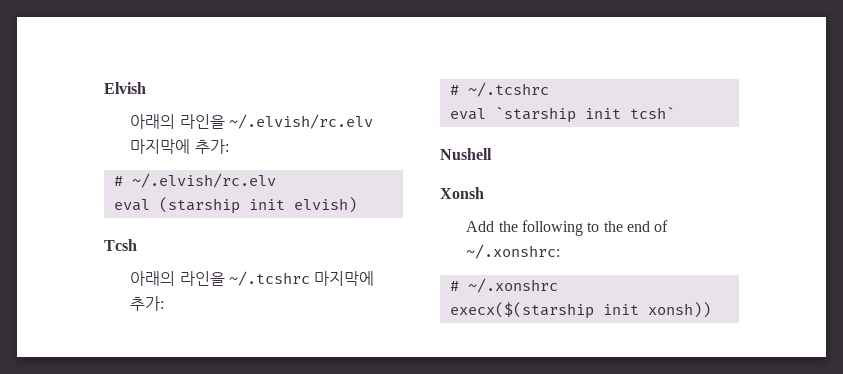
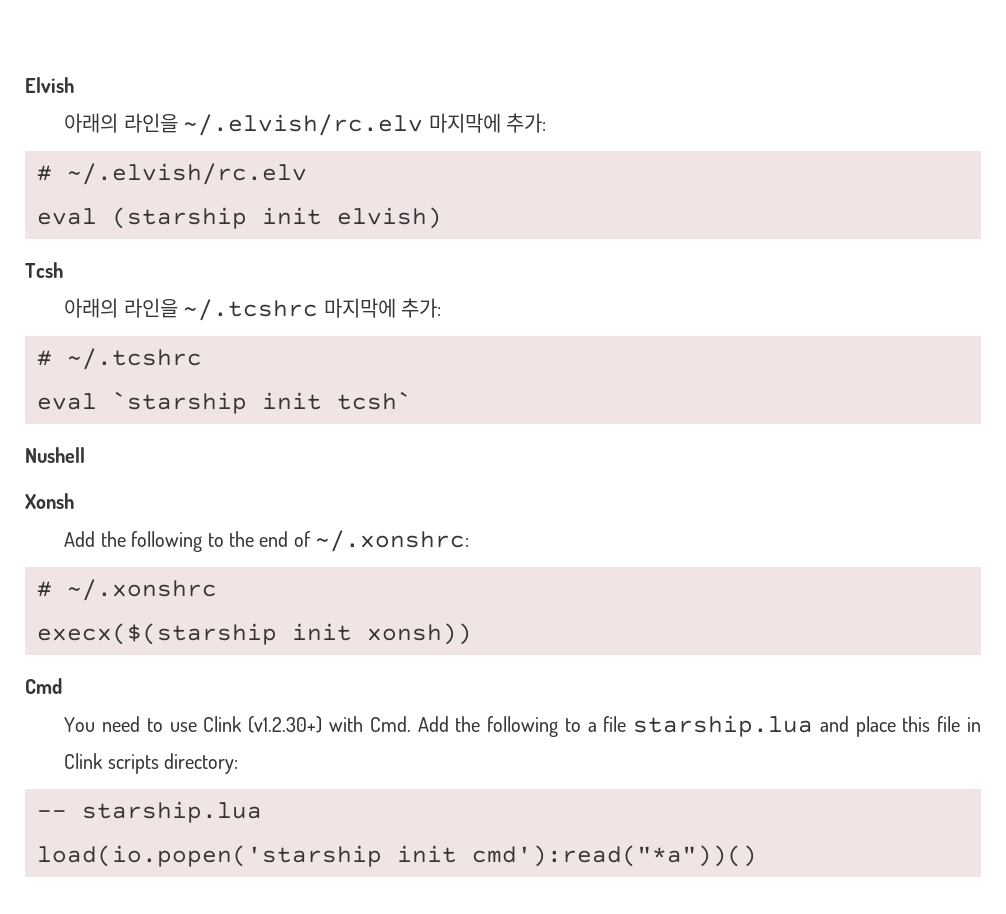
+ Cmd
+ You need to use Clink (v1.2.30+) with Cmd. Add the following to a file starship.lua and place this file in Clink scripts directory:
+ -- starship.lua
+ load(io.popen('starship init cmd'):read("*a"))()

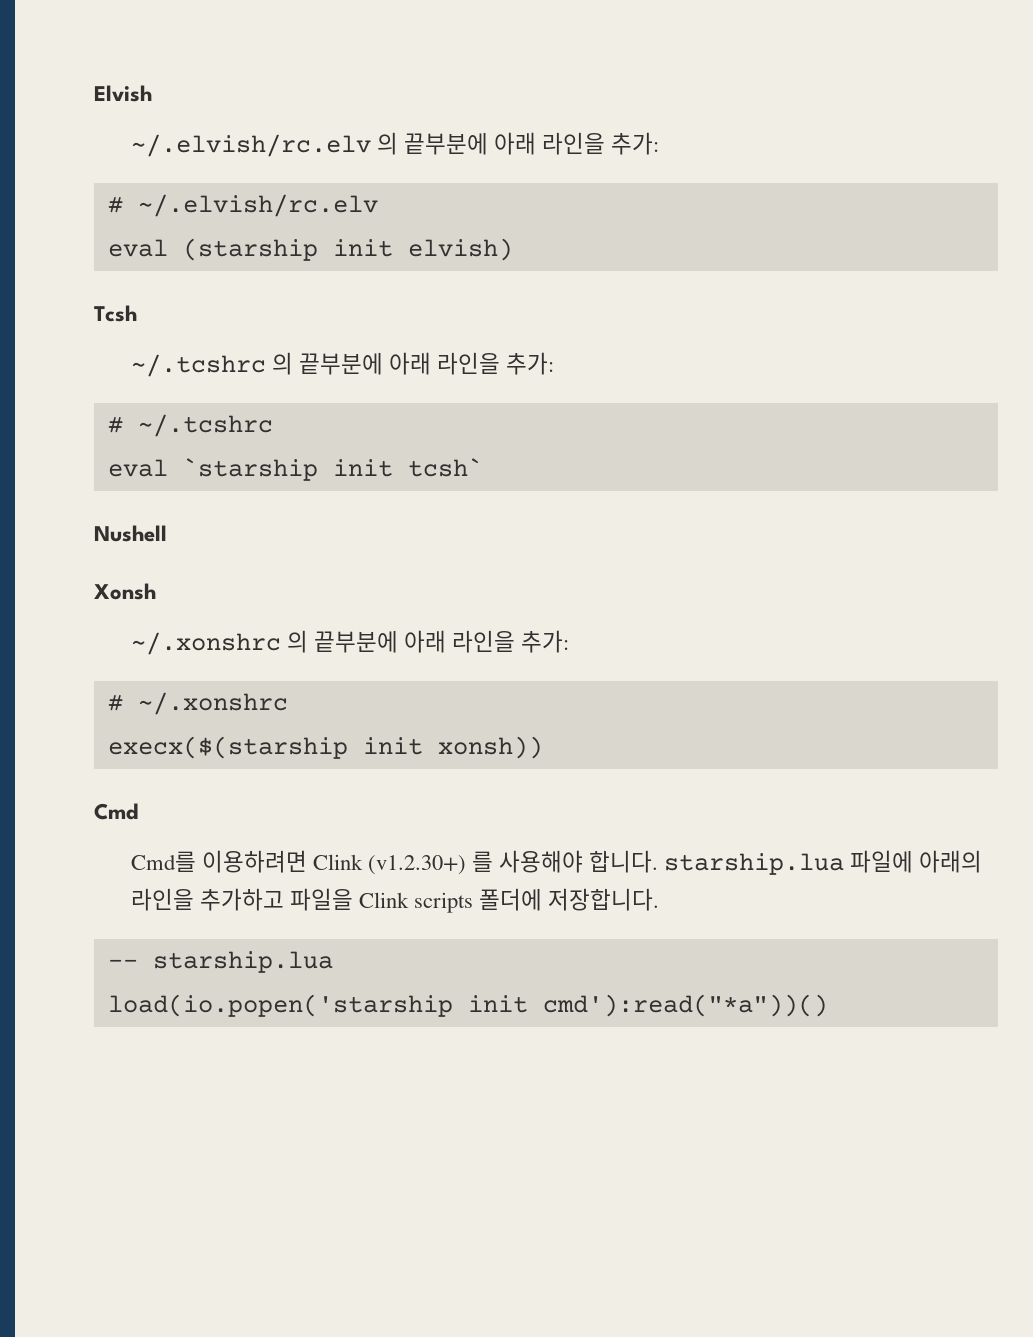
- 아래의 라인을 ~/.elvish/rc.elv 마지막에 추가:
+ ~/.elvish/rc.elv 의 끝부분에 아래 라인을 추가:
- 아래의 라인을 ~/.tcshrc 마지막에 추가:
+ ~/.tcshrc 의 끝부분에 아래 라인을 추가:
- Add the following to the end of ~/.xonshrc:
+ ~/.xonshrc 의 끝부분에 아래 라인을 추가:
- You need to use Clink (v1.2.30+) with Cmd. Add the following to a file starship.lua and place this file in Clink scripts directory:
+ Cmd를 이용하려면 Clink (v1.2.30+) 를 사용해야 합니다. starship.lua 파일에 아래의 라인을 추가하고 파일을 Clink scripts 폴더에 저장합니다.

